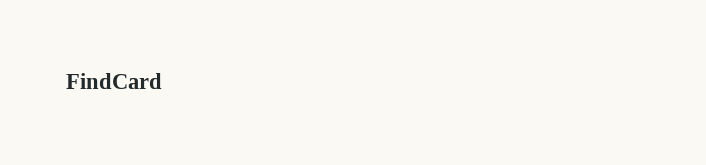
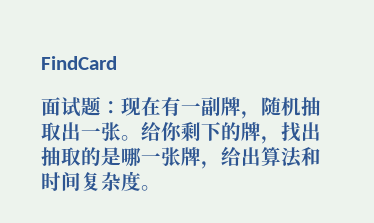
+ 面试题：现在有一副牌，随机抽取出一张。给你剩下的牌，找出抽取的是哪一张牌，给出算法和时间复杂度。

